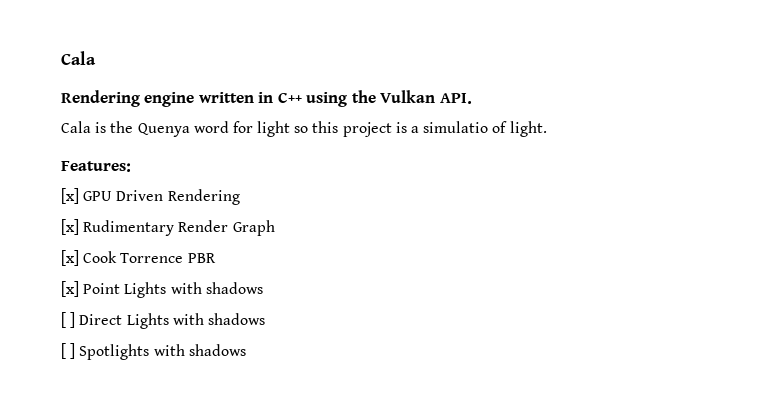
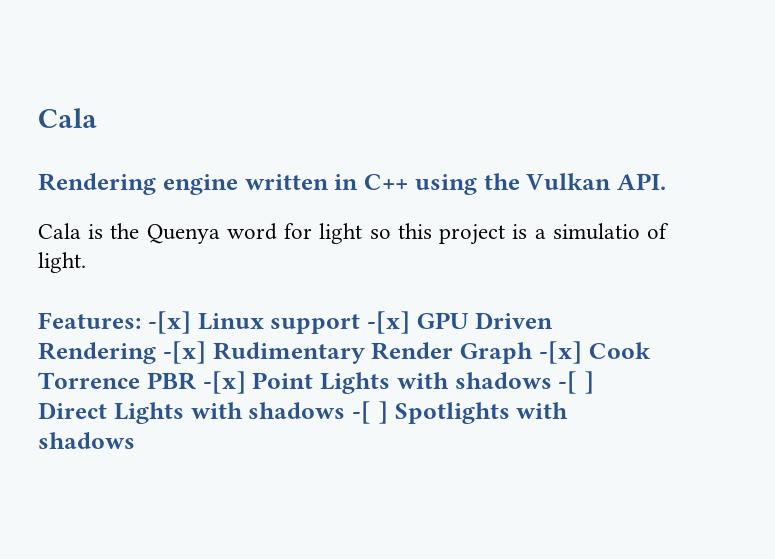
- Features:
- [x] GPU Driven Rendering
- [x] Rudimentary Render Graph
- [x] Cook Torrence PBR
- [x] Point Lights with shadows
- [ ] Direct Lights with shadows
- [ ] Spotlights with shadows
+ Features: -[x] Linux support -[x] GPU Driven Rendering -[x] Rudimentary Render Graph -[x] Cook Torrence PBR -[x] Point Lights with shadows -[ ] Direct Lights with shadows -[ ] Spotlights with shadows

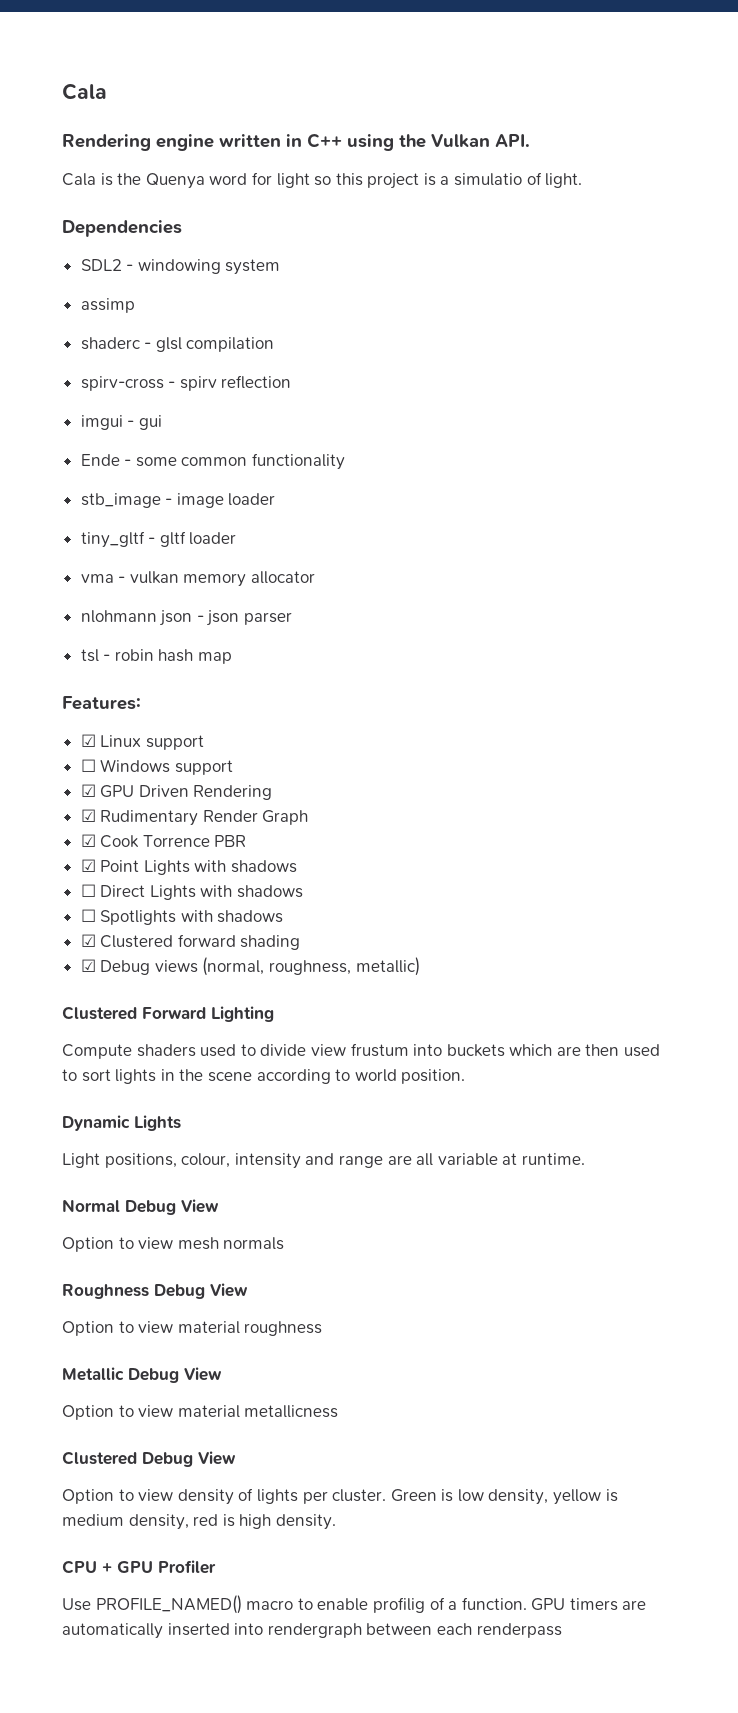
+ Dependencies
+ SDL2 - windowing system
+ assimp
+ shaderc - glsl compilation
+ spirv-cross - spirv reflection
+ imgui - gui
+ Ende - some common functionality
+ stb_image - image loader
+ tiny_gltf - gltf loader
+ vma - vulkan memory allocator
+ nlohmann json - json parser
+ tsl - robin hash map
- Features: -[x] Linux support -[x] GPU Driven Rendering -[x] Rudimentary Render Graph -[x] Cook Torrence PBR -[x] Point Lights with shadows -[ ] Direct Lights with shadows -[ ] Spotlights with shadows
+ Features:
+ ☑ Linux support
+ ☐ Windows support
+ ☑ GPU Driven Rendering
+ ☑ Rudimentary Render Graph
+ ☑ Cook Torrence PBR
+ ☑ Point Lights with shadows
+ ☐ Direct Lights with shadows
+ ☐ Spotlights with shadows
+ ☑ Clustered forward shading
+ ☑ Debug views (normal, roughness, metallic)
+ Clustered Forward Lighting
+ Compute shaders used to divide view frustum into buckets which are then used to sort lights in the scene according to world position.
+ Dynamic Lights
+ Light positions, colour, intensity and range are all variable at runtime.
+ Normal Debug View
+ Option to view mesh normals
+ Roughness Debug View
+ Option to view material roughness
+ Metallic Debug View
+ Option to view material metallicness
+ Clustered Debug View
+ Option to view density of lights per cluster. Green is low density, yellow is medium density, red is high density.
+ CPU + GPU Profiler
+ Use PROFILE_NAMED() macro to enable profilig of a function. GPU timers are automatically inserted into rendergraph between each renderpass

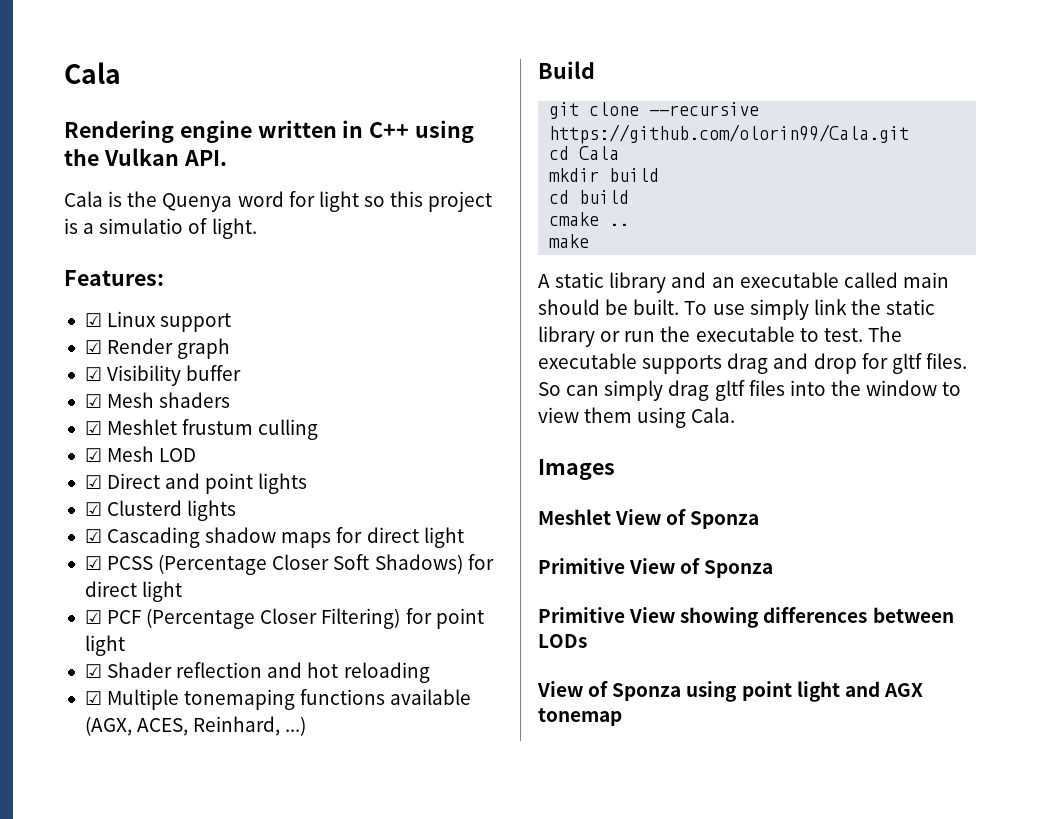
- Dependencies
- SDL2 - windowing system
- assimp
- shaderc - glsl compilation
- spirv-cross - spirv reflection
- imgui - gui
- Ende - some common functionality
- stb_image - image loader
- tiny_gltf - gltf loader
- vma - vulkan memory allocator
- nlohmann json - json parser
- tsl - robin hash map
  Features:
  ☑ Linux support
- ☐ Windows support
- ☑ GPU Driven Rendering
- ☑ Rudimentary Render Graph
- ☑ Cook Torrence PBR
- ☑ Point Lights with shadows
- ☐ Direct Lights with shadows
- ☐ Spotlights with shadows
- ☑ Clustered forward shading
- ☑ Debug views (normal, roughness, metallic)
- Clustered Forward Lighting
- Compute shaders used to divide view frustum into buckets which are then used to sort lights in the scene according to world position.
- Dynamic Lights
- Light positions, colour, intensity and range are all variable at runtime.
- Normal Debug View
- Option to view mesh normals
- Roughness Debug View
- Option to view material roughness
- Metallic Debug View
- Option to view material metallicness
- Clustered Debug View
- Option to view density of lights per cluster. Green is low density, yellow is medium density, red is high density.
- CPU + GPU Profiler
- Use PROFILE_NAMED() macro to enable profilig of a function. GPU timers are automatically inserted into rendergraph between each renderpass
+ ☑ Render graph
+ ☑ Visibility buffer
+ ☑ Mesh shaders
+ ☑ Meshlet frustum culling
+ ☑ Mesh LOD
+ ☑ Direct and point lights
+ ☑ Clusterd lights
+ ☑ Cascading shadow maps for direct light
+ ☑ PCSS (Percentage Closer Soft Shadows) for direct light
+ ☑ PCF (Percentage Closer Filtering) for point light
+ ☑ Shader reflection and hot reloading
+ ☑ Multiple tonemaping functions available (AGX, ACES, Reinhard, ...)
+ Build
+ git clone --recursive https://github.com/olorin99/Cala.git
+ cd Cala
+ mkdir build
+ cd build
+ cmake ..
+ make
+ A static library and an executable called main should be built. To use simply link the static library or run the executable to test. The executable supports drag and drop for gltf files. So can simply drag gltf files into the window to view them using Cala.
+ Images
+ Meshlet View of Sponza
+ Primitive View of Sponza
+ Primitive View showing differences between LODs
+ View of Sponza using point light and AGX tonemap

